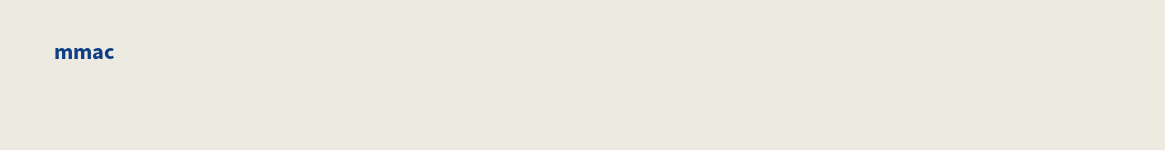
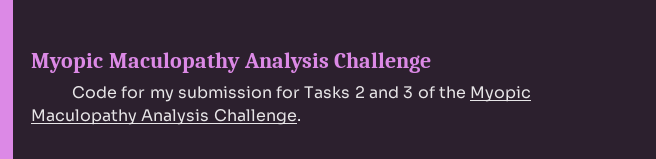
- mmac
+ Myopic Maculopathy Analysis Challenge
+ Code for my submission for Tasks 2 and 3 of the Myopic Maculopathy Analysis Challenge.

